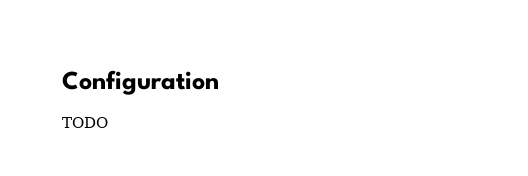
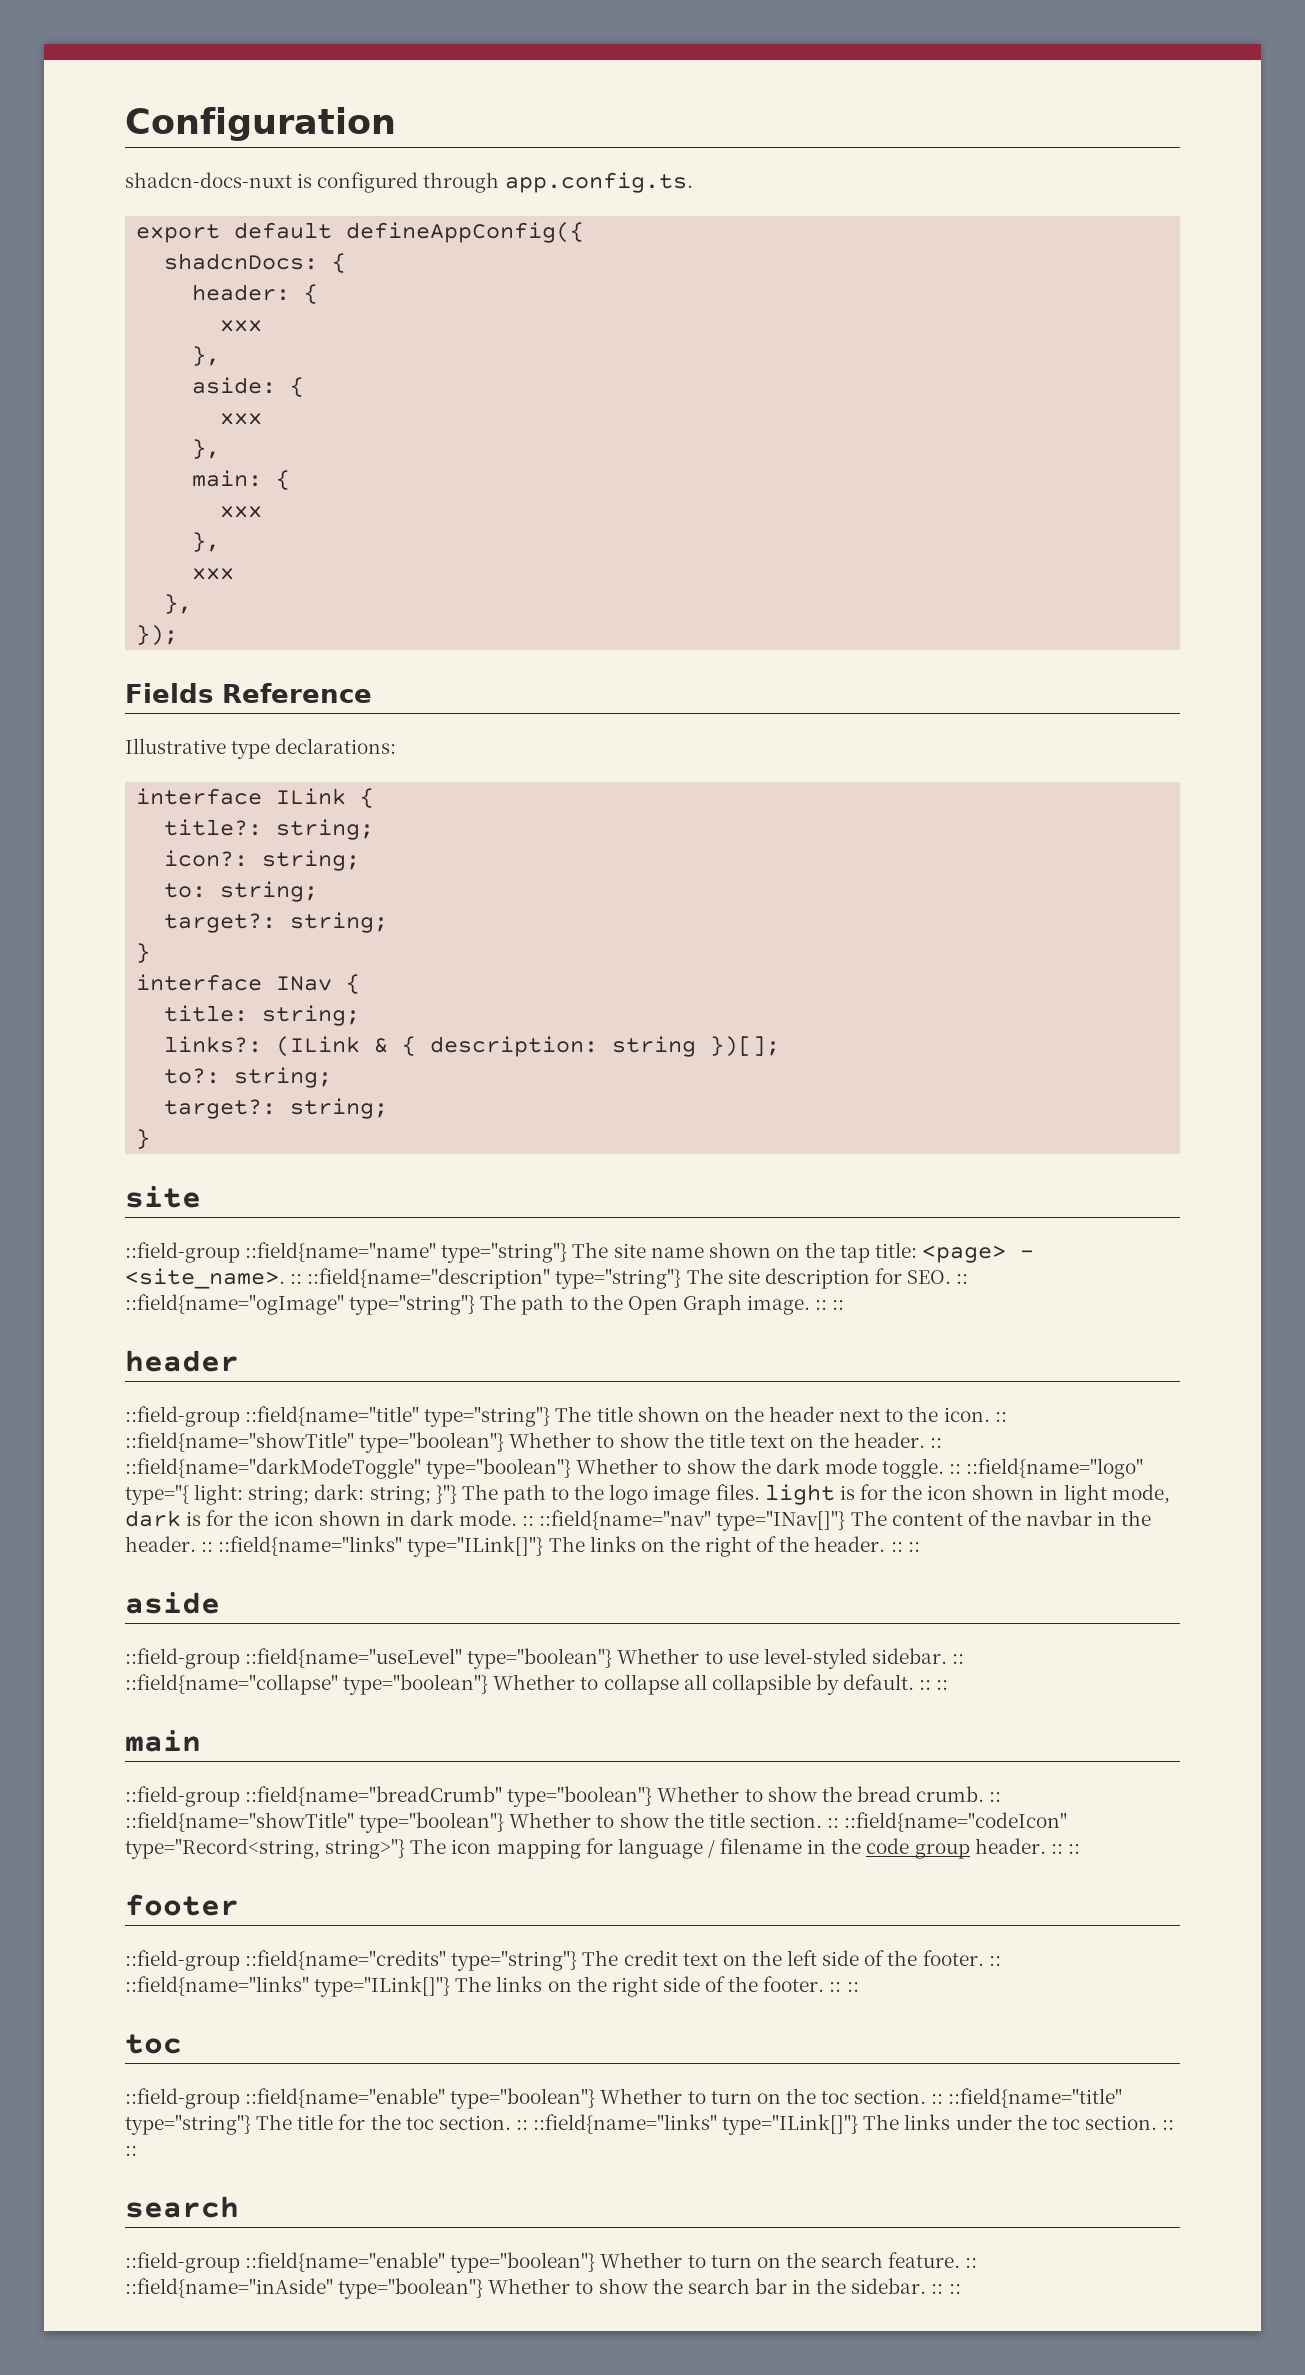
- TODO
+ shadcn-docs-nuxt is configured through app.config.ts.
+ export default defineAppConfig({
+ shadcnDocs: {
+ header: {
+ xxx
+ },
+ aside: {
+ xxx
+ },
+ main: {
+ xxx
+ },
+ xxx
+ },
+ });
+ Fields Reference
+ Illustrative type declarations:
+ interface ILink {
+ title?: string;
+ icon?: string;
+ to: string;
+ target?: string;
+ }
+ interface INav {
+ title: string;
+ links?: (ILink & { description: string })[];
+ to?: string;
+ target?: string;
+ }
+ site
+ ::field-group ::field{name="name" type="string"} The site name shown on the tap title: <page> - <site_name>. :: ::field{name="description" type="string"} The site description for SEO. :: ::field{name="ogImage" type="string"} The path to the Open Graph image. :: ::
+ header
+ ::field-group ::field{name="title" type="string"} The title shown on the header next to the icon. :: ::field{name="showTitle" type="boolean"} Whether to show the title text on the header. :: ::field{name="darkModeToggle" type="boolean"} Whether to show the dark mode toggle. :: ::field{name="logo" type="{ light: string; dark: string; }"} The path to the logo image files. light is for the icon shown in light mode, dark is for the icon shown in dark mode. :: ::field{name="nav" type="INav[]"} The content of the navbar in the header. :: ::field{name="links" type="ILink[]"} The links on the right of the header. :: ::
+ aside
+ ::field-group ::field{name="useLevel" type="boolean"} Whether to use level-styled sidebar. :: ::field{name="collapse" type="boolean"} Whether to collapse all collapsible by default. :: ::
+ main
+ ::field-group ::field{name="breadCrumb" type="boolean"} Whether to show the bread crumb. :: ::field{name="showTitle" type="boolean"} Whether to show the title section. :: ::field{name="codeIcon" type="Record<string, string>"} The icon mapping for language / filename in the code group header. :: ::
+ footer
+ ::field-group ::field{name="credits" type="string"} The credit text on the left side of the footer. :: ::field{name="links" type="ILink[]"} The links on the right side of the footer. :: ::
+ toc
+ ::field-group ::field{name="enable" type="boolean"} Whether to turn on the toc section. :: ::field{name="title" type="string"} The title for the toc section. :: ::field{name="links" type="ILink[]"} The links under the toc section. :: ::
+ search
+ ::field-group ::field{name="enable" type="boolean"} Whether to turn on the search feature. :: ::field{name="inAside" type="boolean"} Whether to show the search bar in the sidebar. :: ::

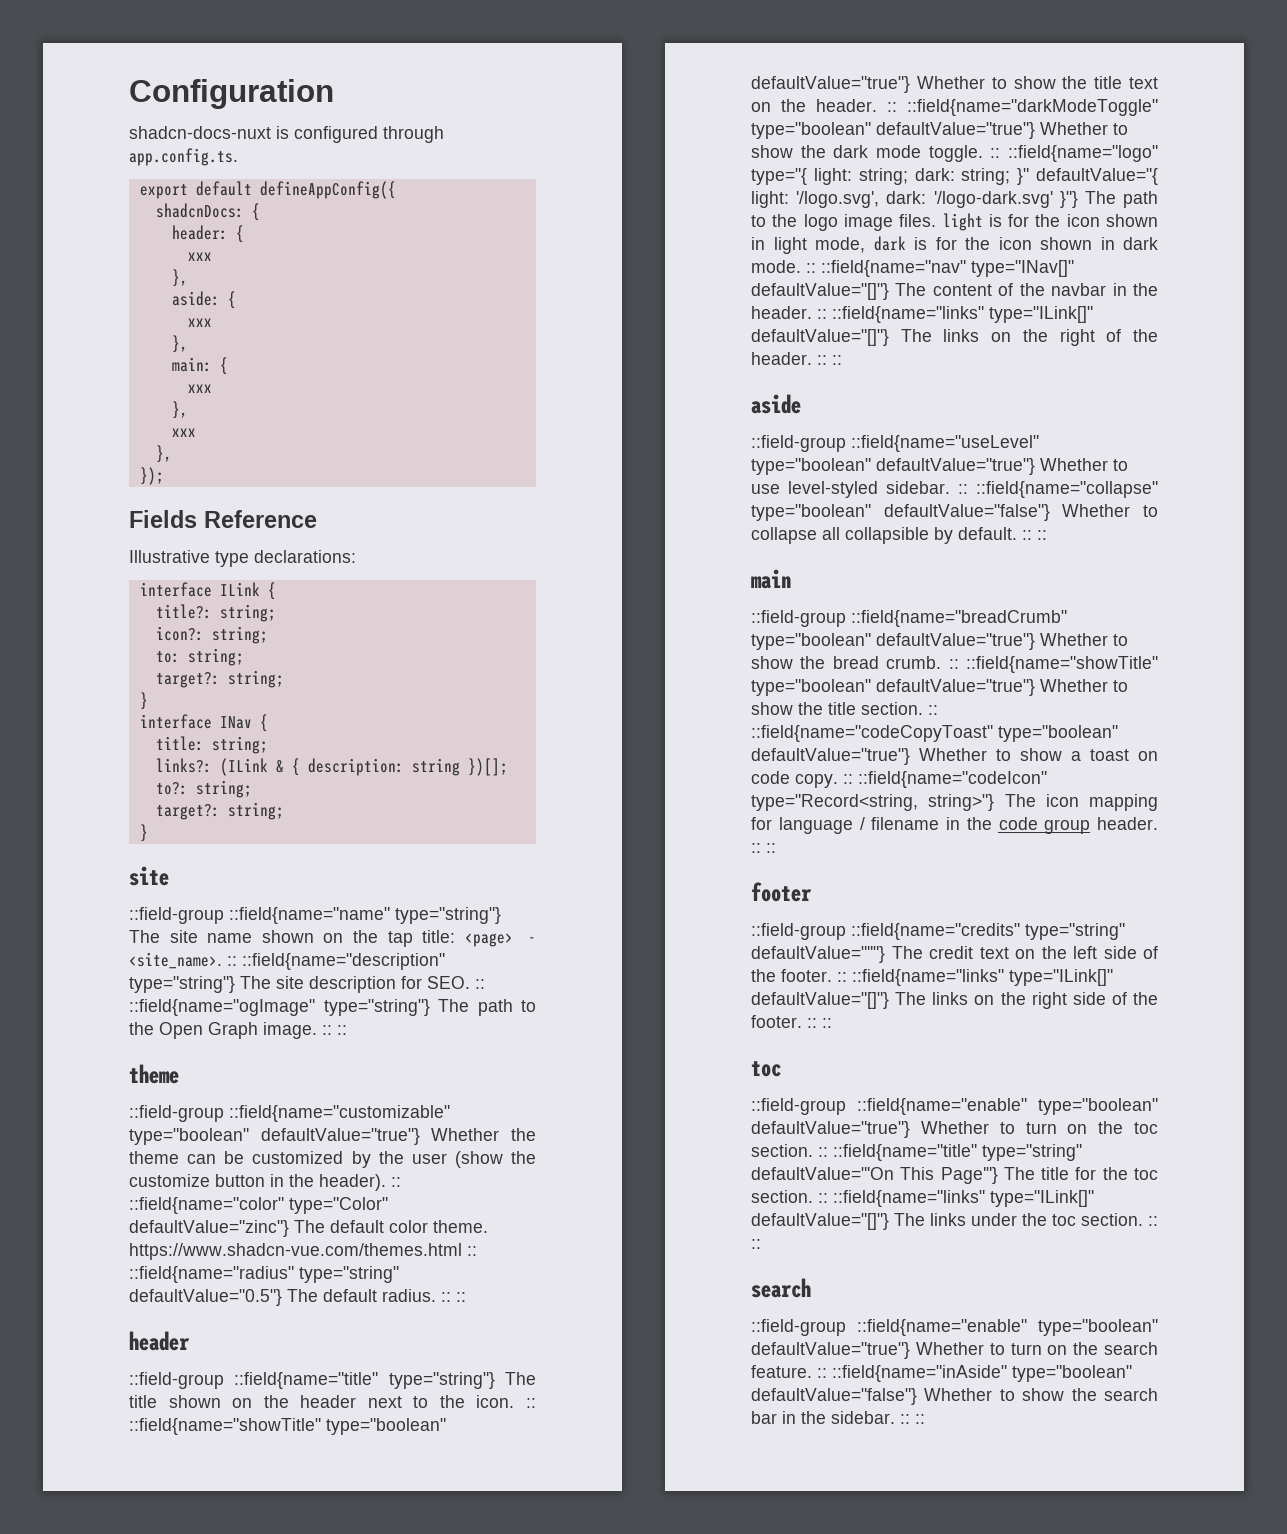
  ::field-group ::field{name="name" type="string"} The site name shown on the tap title: <page> - <site_name>. :: ::field{name="description" type="string"} The site description for SEO. :: ::field{name="ogImage" type="string"} The path to the Open Graph image. :: ::
+ theme
+ ::field-group ::field{name="customizable" type="boolean" defaultValue="true"} Whether the theme can be customized by the user (show the customize button in the header). :: ::field{name="color" type="Color" defaultValue="zinc"} The default color theme. https://www.shadcn-vue.com/themes.html :: ::field{name="radius" type="string" defaultValue="0.5"} The default radius. :: ::
- ::field{name="showTitle" type="boolean"} Whether to show the title text on the header. ::
+ ::field{name="showTitle" type="boolean" defaultValue="true"} Whether to show the title text on the header. ::
- ::field{name="darkModeToggle" type="boolean"} Whether to show the dark mode toggle. ::
+ ::field{name="darkModeToggle" type="boolean" defaultValue="true"} Whether to show the dark mode toggle. ::
- }"} The path to the logo image files. light is for the icon shown in light mode, dark is for the icon shown in dark mode. ::
+ }" defaultValue="{ light: '/logo.svg', dark: '/logo-dark.svg' }"} The path to the logo image files. light is for the icon shown in light mode, dark is for the icon shown in dark mode. ::
- ::field{name="nav" type="INav[]"} The content of the navbar in the header. ::
+ ::field{name="nav" type="INav[]" defaultValue="[]"} The content of the navbar in the header. ::
- ::field{name="links" type="ILink[]"} The links on the right of the header. ::
+ ::field{name="links" type="ILink[]" defaultValue="[]"} The links on the right of the header. ::
- ::field-group ::field{name="useLevel" type="boolean"} Whether to use level-styled sidebar. :: ::field{name="collapse" type="boolean"} Whether to collapse all collapsible by default. :: ::
+ ::field-group ::field{name="useLevel" type="boolean" defaultValue="true"} Whether to use level-styled sidebar. :: ::field{name="collapse" type="boolean" defaultValue="false"} Whether to collapse all collapsible by default. :: ::
- ::field-group ::field{name="breadCrumb" type="boolean"} Whether to show the bread crumb. :: ::field{name="showTitle" type="boolean"} Whether to show the title section. :: ::field{name="codeIcon" type="Record<string, string>"} The icon mapping for language / filename in the code group header. :: ::
+ ::field-group ::field{name="breadCrumb" type="boolean" defaultValue="true"} Whether to show the bread crumb. :: ::field{name="showTitle" type="boolean" defaultValue="true"} Whether to show the title section. :: ::field{name="codeCopyToast" type="boolean" defaultValue="true"} Whether to show a toast on code copy. :: ::field{name="codeIcon" type="Record<string, string>"} The icon mapping for language / filename in the code group header. :: ::
- ::field-group ::field{name="credits" type="string"} The credit text on the left side of the footer. :: ::field{name="links" type="ILink[]"} The links on the right side of the footer. :: ::
+ ::field-group ::field{name="credits" type="string" defaultValue="''"} The credit text on the left side of the footer. :: ::field{name="links" type="ILink[]" defaultValue="[]"} The links on the right side of the footer. :: ::
- ::field-group ::field{name="enable" type="boolean"} Whether to turn on the toc section. :: ::field{name="title" type="string"} The title for the toc section. :: ::field{name="links" type="ILink[]"} The links under the toc section. :: ::
+ ::field-group ::field{name="enable" type="boolean" defaultValue="true"} Whether to turn on the toc section. :: ::field{name="title" type="string" defaultValue="'On This Page'"} The title for the toc section. :: ::field{name="links" type="ILink[]" defaultValue="[]"} The links under the toc section. :: ::
- ::field-group ::field{name="enable" type="boolean"} Whether to turn on the search feature. :: ::field{name="inAside" type="boolean"} Whether to show the search bar in the sidebar. :: ::
+ ::field-group ::field{name="enable" type="boolean" defaultValue="true"} Whether to turn on the search feature. :: ::field{name="inAside" type="boolean" defaultValue="false"} Whether to show the search bar in the sidebar. :: ::

